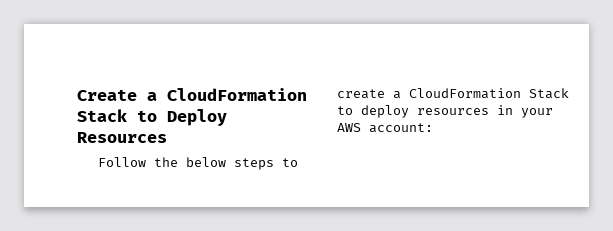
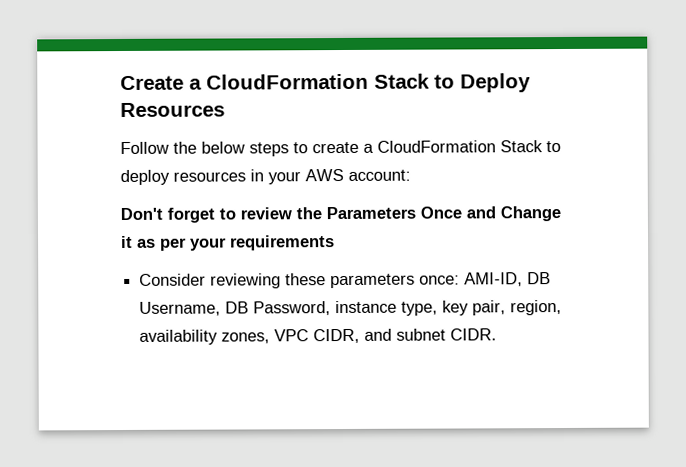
+ Don't forget to review the Parameters Once and Change it as per your requirements
+ Consider reviewing these parameters once: AMI-ID, DB Username, DB Password, instance type, key pair, region, availability zones, VPC CIDR, and subnet CIDR.

